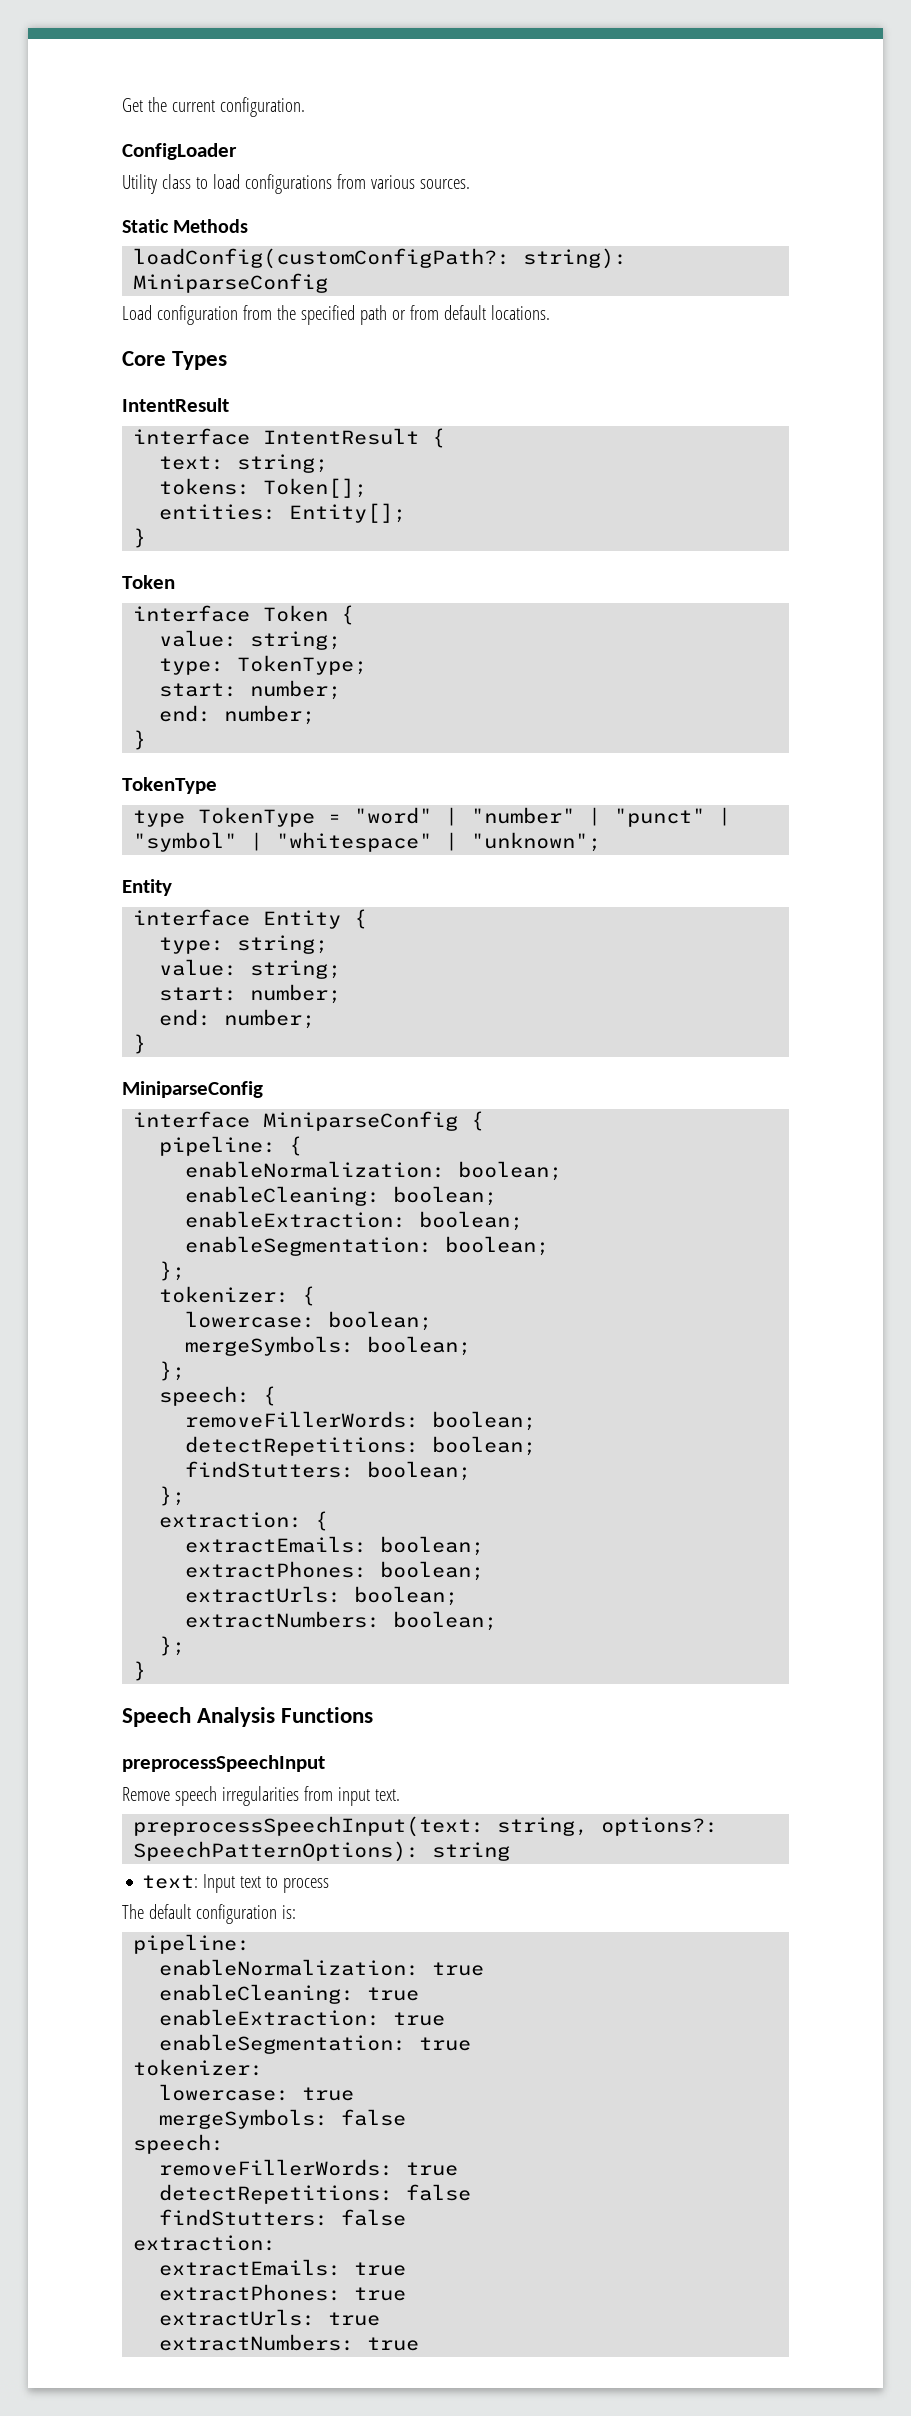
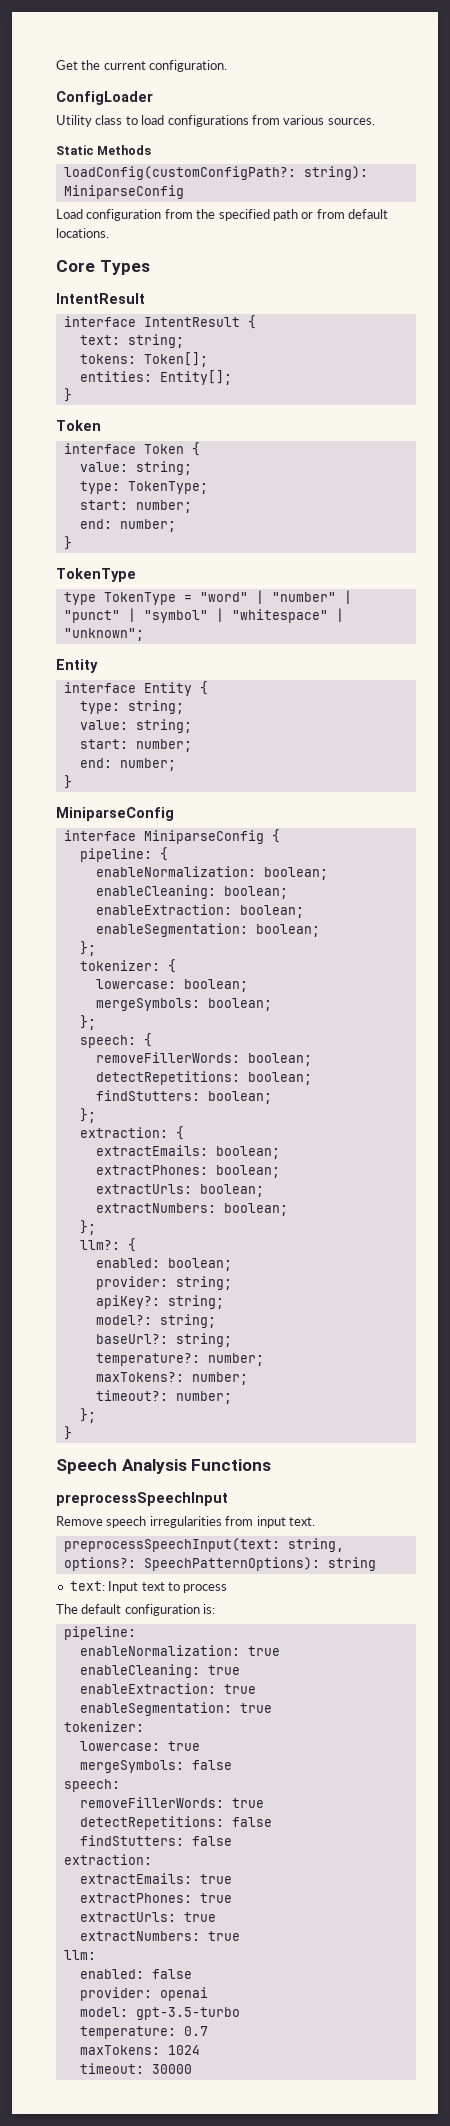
+ llm?: {
+ enabled: boolean;
+ provider: string;
+ apiKey?: string;
+ model?: string;
+ baseUrl?: string;
+ temperature?: number;
+ maxTokens?: number;
+ timeout?: number;
+ };
+ llm:
+ enabled: false
+ provider: openai
+ model: gpt-3.5-turbo
+ temperature: 0.7
+ maxTokens: 1024
+ timeout: 30000

